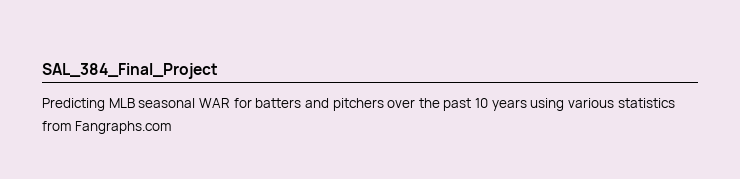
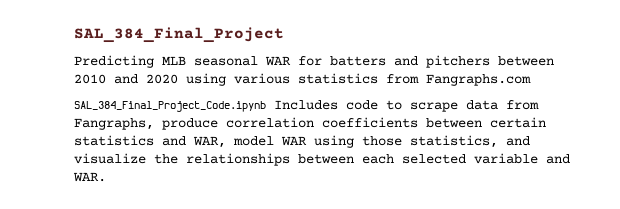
- Predicting MLB seasonal WAR for batters and pitchers over the past 10 years using various statistics from Fangraphs.com
+ Predicting MLB seasonal WAR for batters and pitchers between 2010 and 2020 using various statistics from Fangraphs.com
+ SAL_384_Final_Project_Code.ipynb Includes code to scrape data from Fangraphs, produce correlation coefficients between certain statistics and WAR, model WAR using those statistics, and visualize the relationships between each selected variable and WAR.

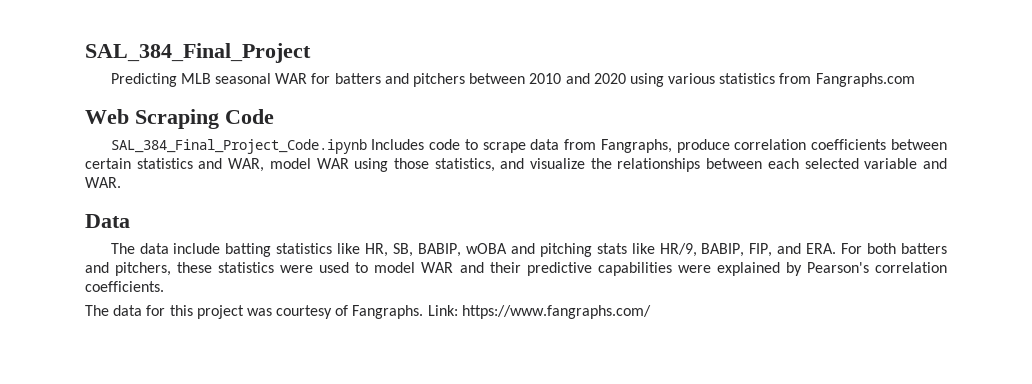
+ Web Scraping Code
+ Data
+ The data include batting statistics like HR, SB, BABIP, wOBA and pitching stats like HR/9, BABIP, FIP, and ERA. For both batters and pitchers, these statistics were used to model WAR and their predictive capabilities were explained by Pearson's correlation coefficients.
+ The data for this project was courtesy of Fangraphs. Link: https://www.fangraphs.com/

